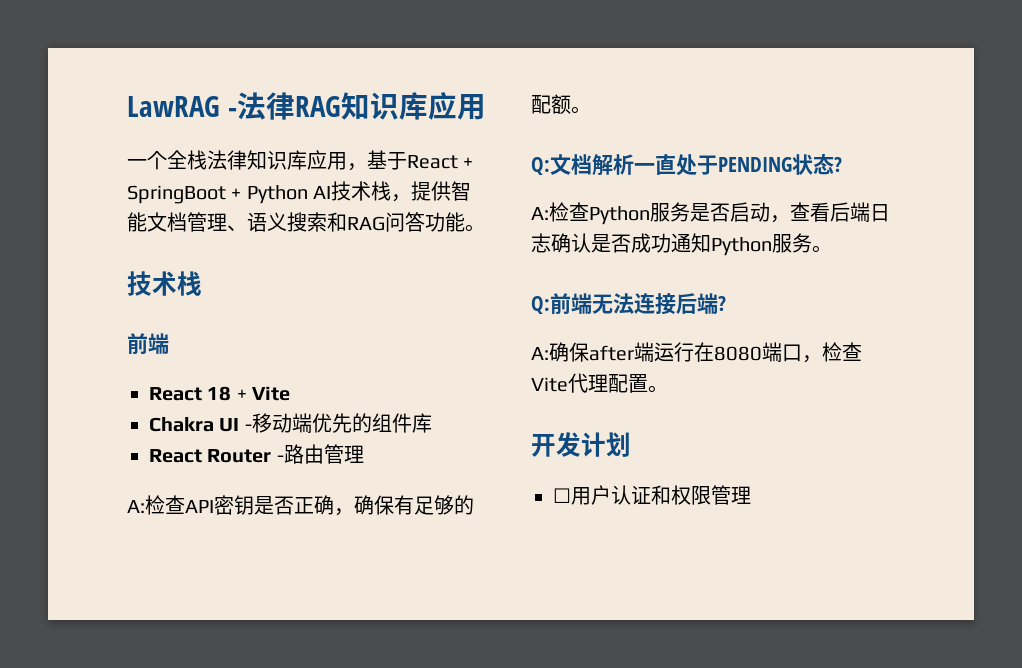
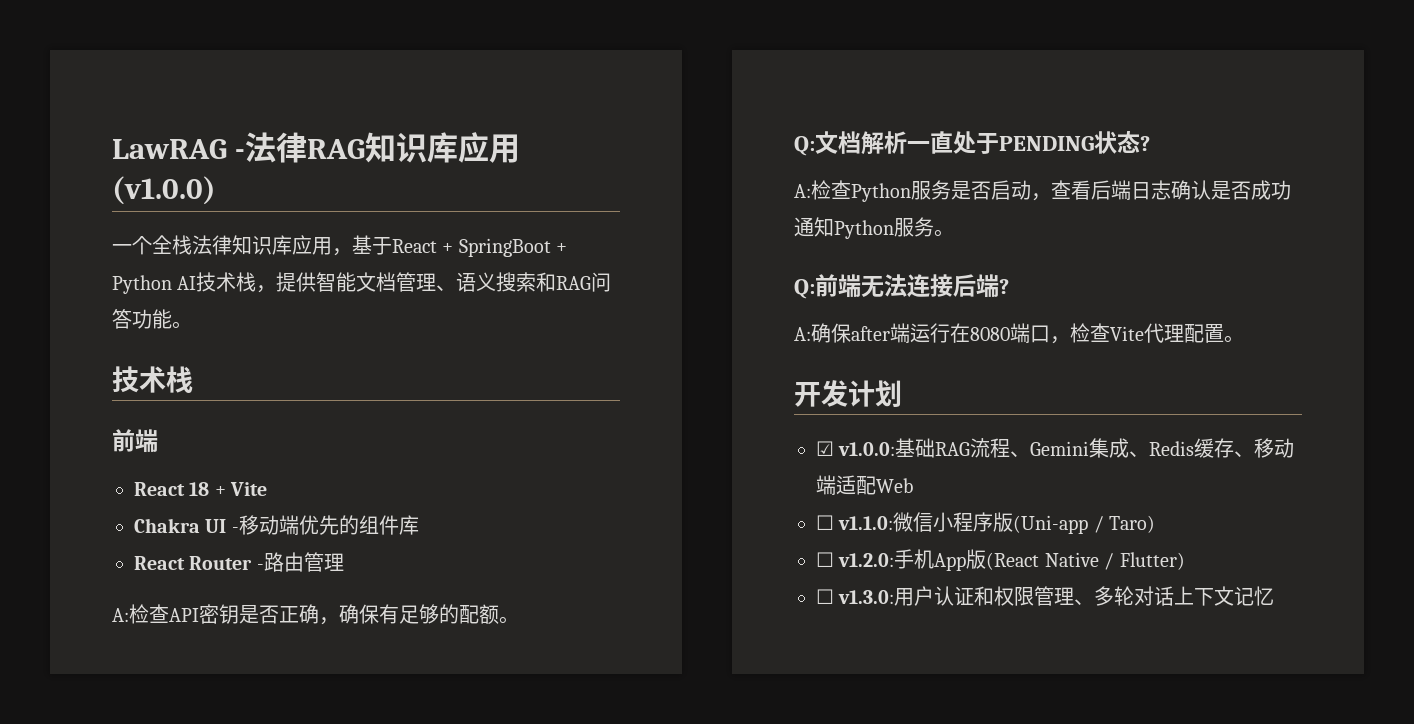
- LawRAG -法律RAG知识库应用
+ LawRAG -法律RAG知识库应用(v1.0.0)
- ☐用户认证和权限管理
+ ☑ v1.0.0:基础RAG流程、Gemini集成、Redis缓存、移动端适配Web
+ ☐ v1.1.0:微信小程序版(Uni-app / Taro)
+ ☐ v1.2.0:手机App版(React Native / Flutter)
+ ☐ v1.3.0:用户认证和权限管理、多轮对话上下文记忆

